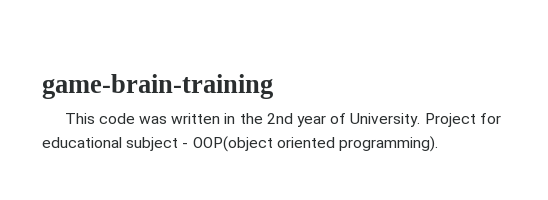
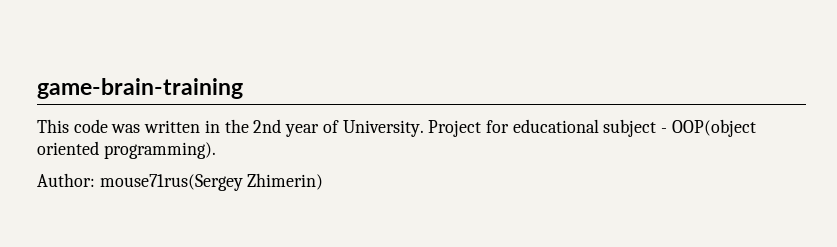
+ Author: mouse71rus(Sergey Zhimerin)

